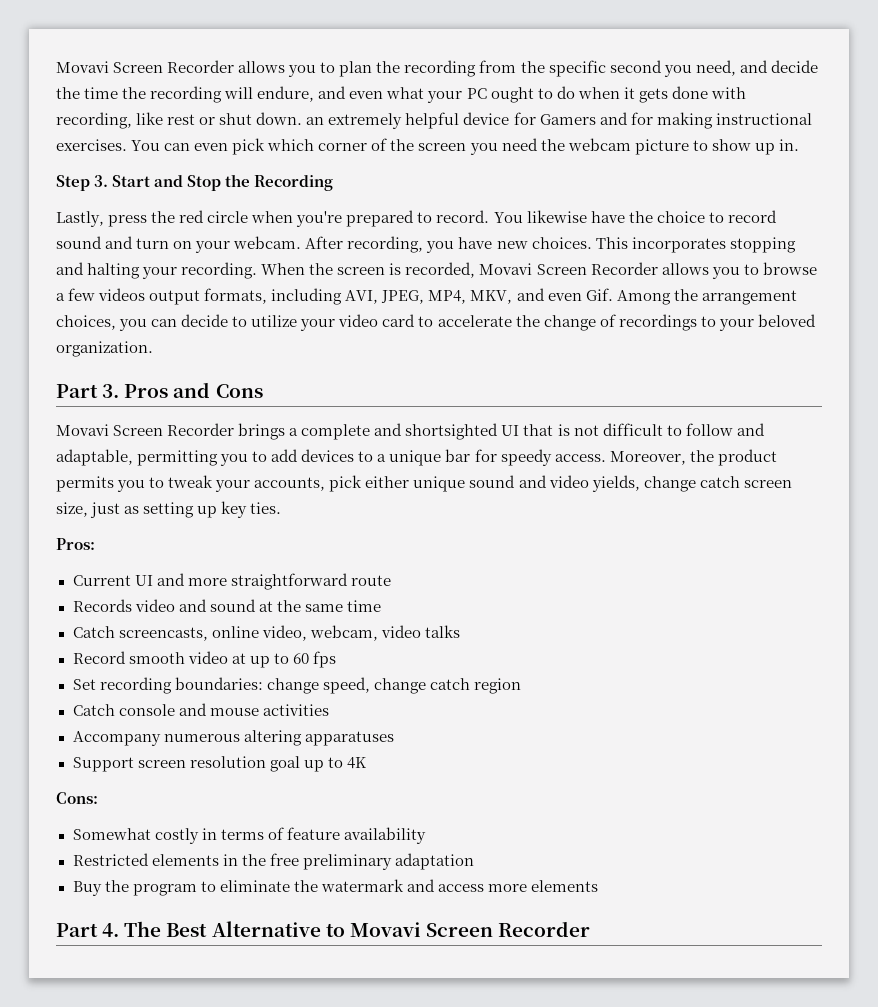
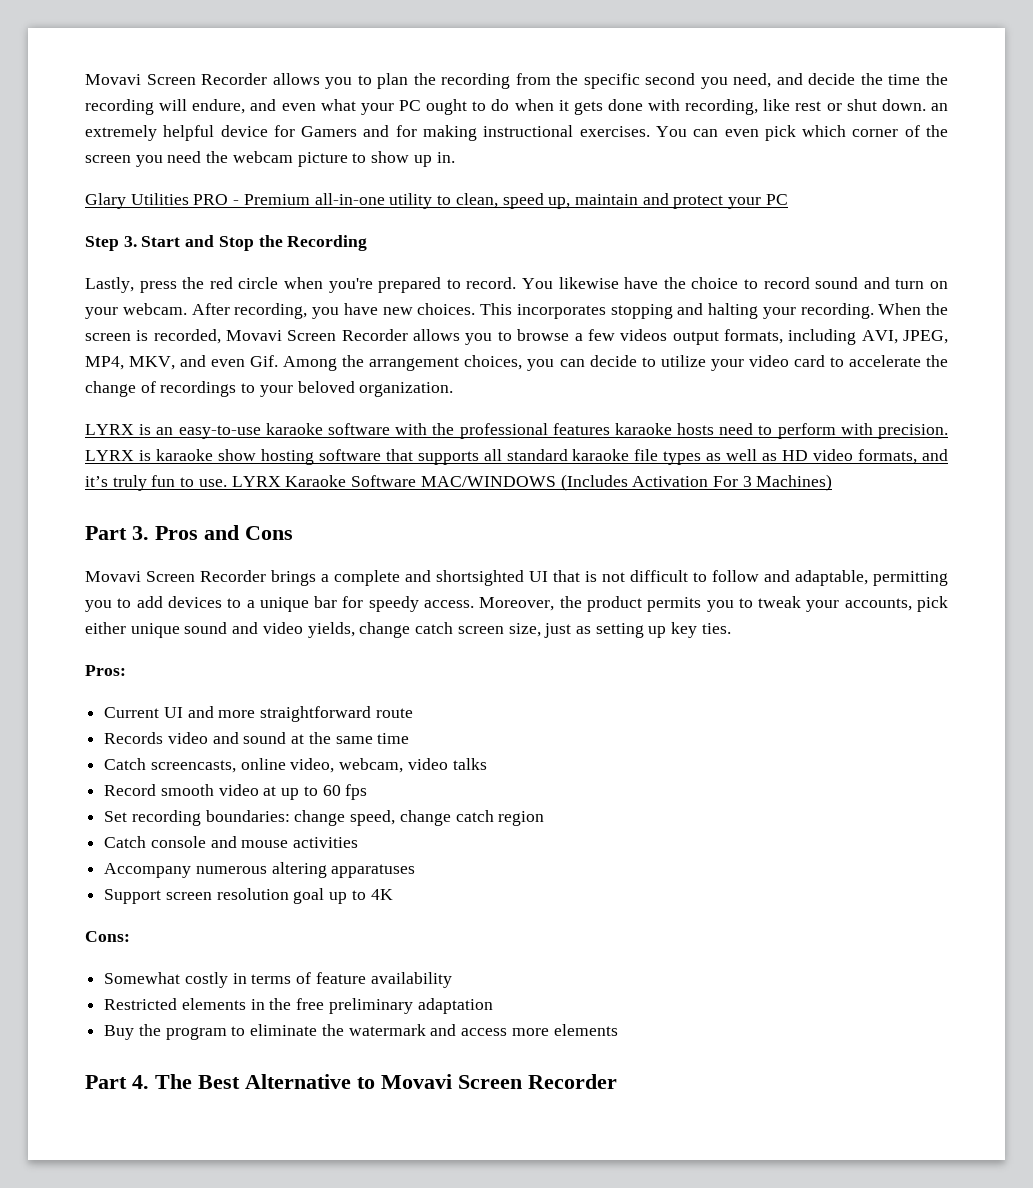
+ Glary Utilities PRO - Premium all-in-one utility to clean, speed up, maintain and protect your PC
+ LYRX is an easy-to-use karaoke software with the professional features karaoke hosts need to perform with precision. LYRX is karaoke show hosting software that supports all standard karaoke file types as well as HD video formats, and it’s truly fun to use. LYRX Karaoke Software MAC/WINDOWS (Includes Activation For 3 Machines)

